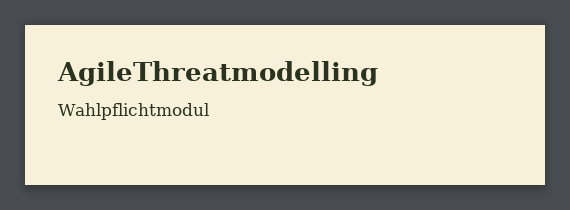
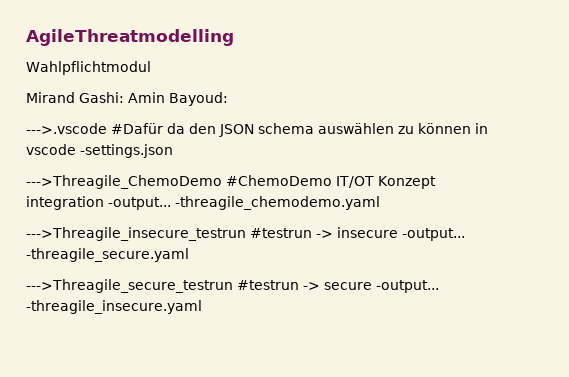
+ Mirand Gashi: Amin Bayoud:
+ --->.vscode #Dafür da den JSON schema auswählen zu können in vscode -settings.json
+ --->Threagile_ChemoDemo #ChemoDemo IT/OT Konzept integration -output... -threagile_chemodemo.yaml
+ --->Threagile_insecure_testrun #testrun -> insecure -output... -threagile_secure.yaml
+ --->Threagile_secure_testrun #testrun -> secure -output... -threagile_insecure.yaml

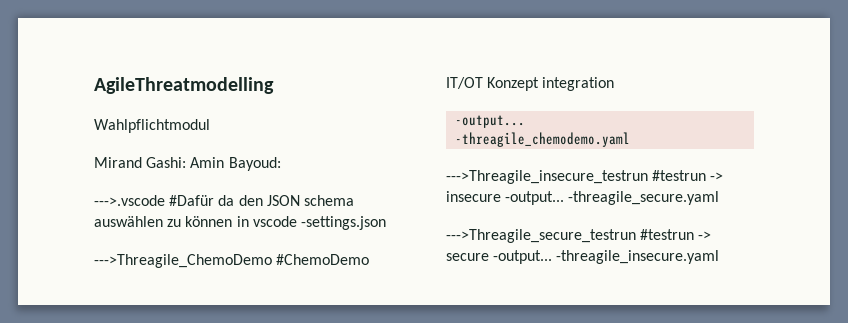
- --->Threagile_ChemoDemo #ChemoDemo IT/OT Konzept integration -output... -threagile_chemodemo.yaml
+ --->Threagile_ChemoDemo #ChemoDemo IT/OT Konzept integration
+ -output...
+ -threagile_chemodemo.yaml

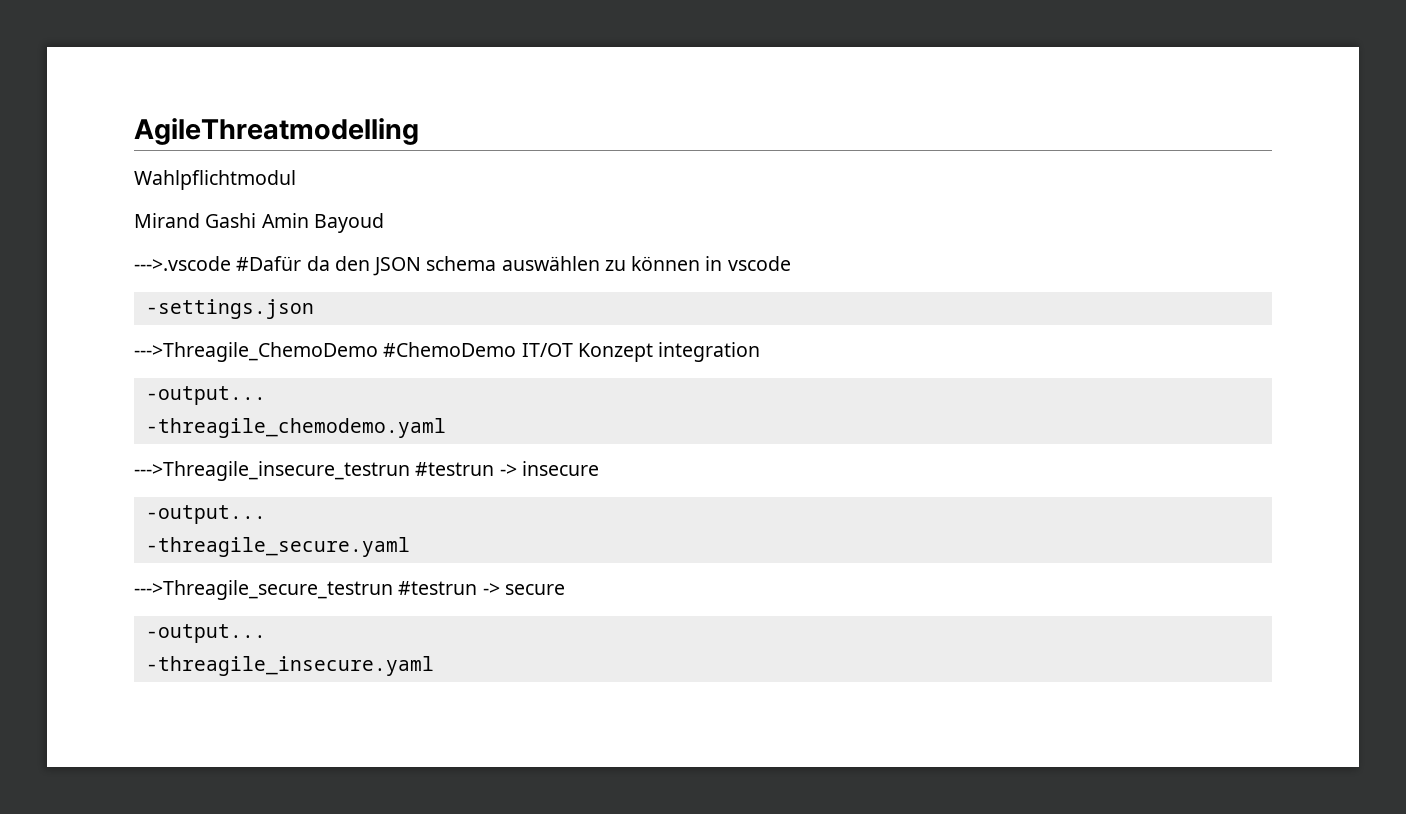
- Mirand Gashi: Amin Bayoud:
+ Mirand Gashi Amin Bayoud
- --->.vscode #Dafür da den JSON schema auswählen zu können in vscode -settings.json
+ --->.vscode #Dafür da den JSON schema auswählen zu können in vscode
+ -settings.json
- --->Threagile_insecure_testrun #testrun -> insecure -output... -threagile_secure.yaml
+ --->Threagile_insecure_testrun #testrun -> insecure
+ -output...
+ -threagile_secure.yaml
- --->Threagile_secure_testrun #testrun -> secure -output... -threagile_insecure.yaml
+ --->Threagile_secure_testrun #testrun -> secure
+ -output...
+ -threagile_insecure.yaml

